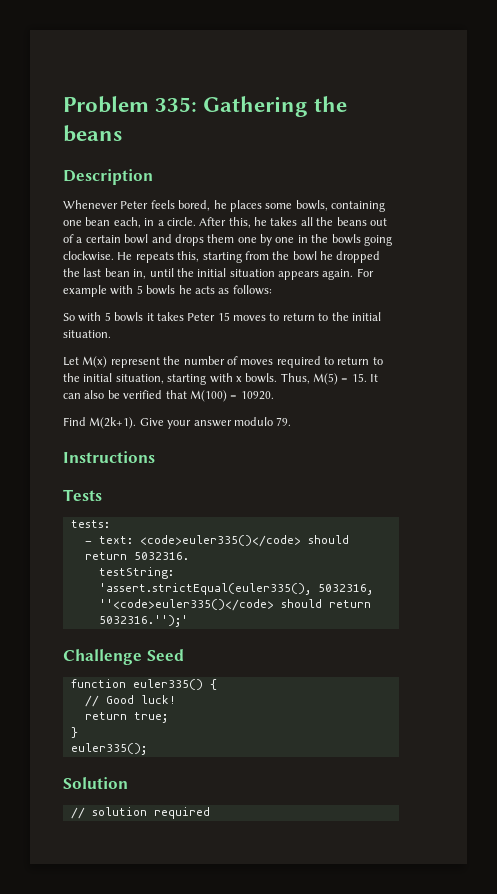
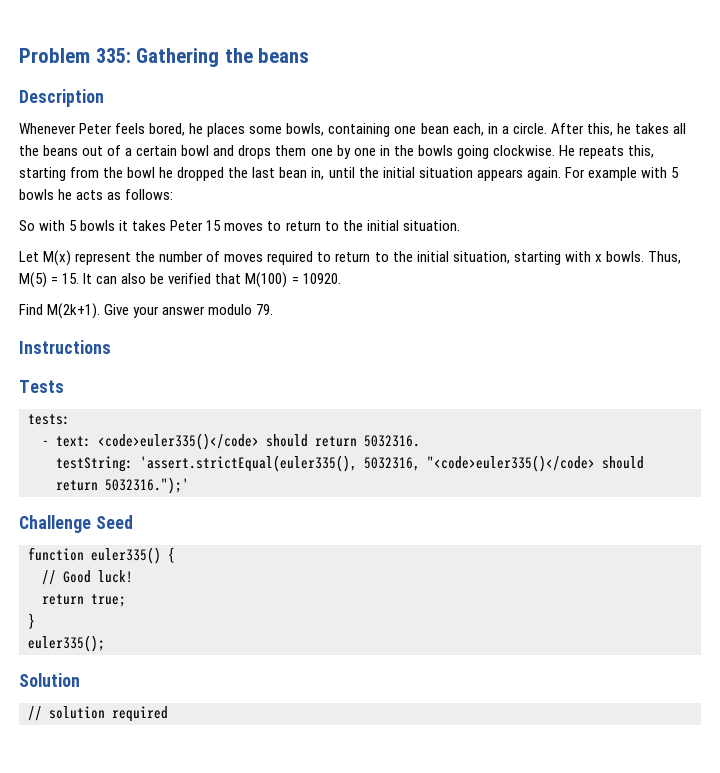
- testString: 'assert.strictEqual(euler335(), 5032316, ''<code>euler335()</code> should return 5032316.'');'
+ testString: 'assert.strictEqual(euler335(), 5032316, "<code>euler335()</code> should return 5032316.");'

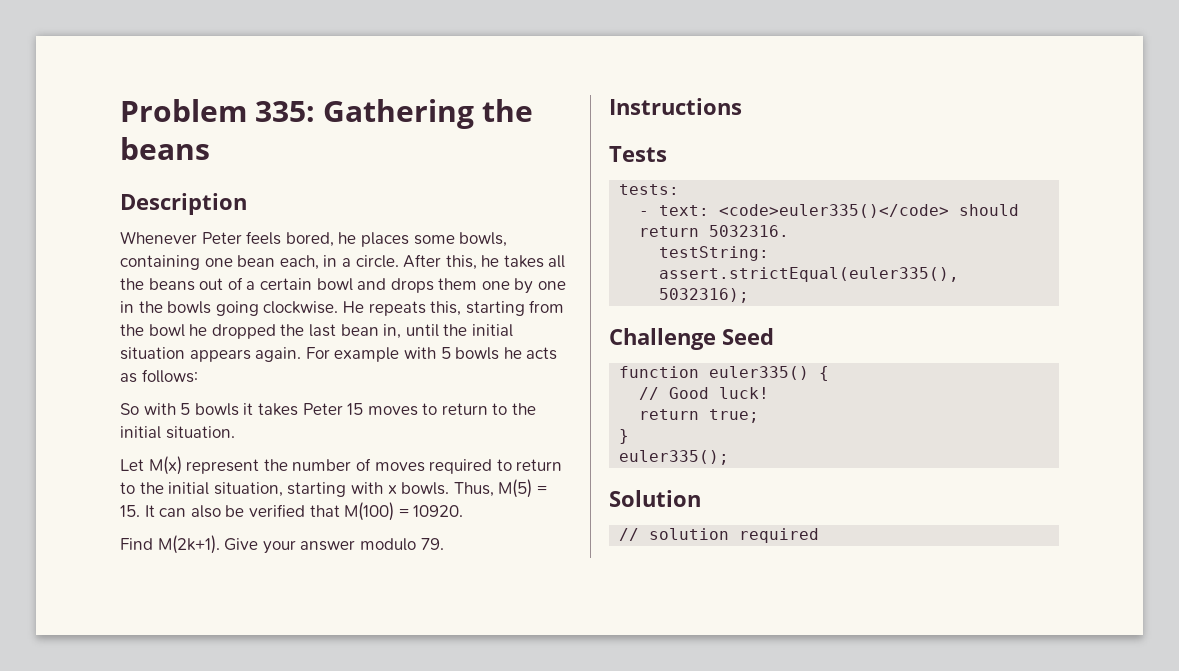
- testString: 'assert.strictEqual(euler335(), 5032316, "<code>euler335()</code> should return 5032316.");'
+ testString: assert.strictEqual(euler335(), 5032316);

